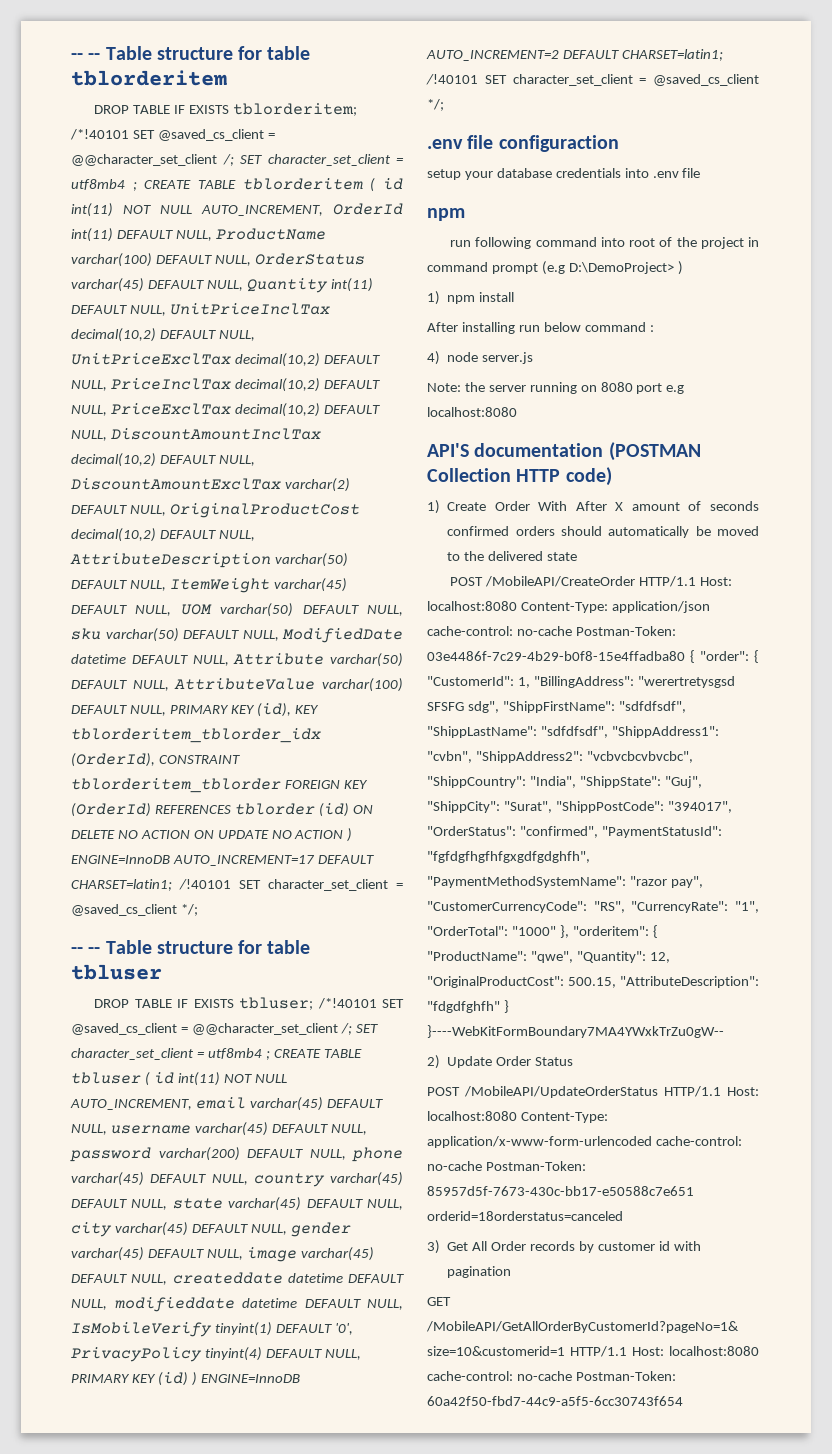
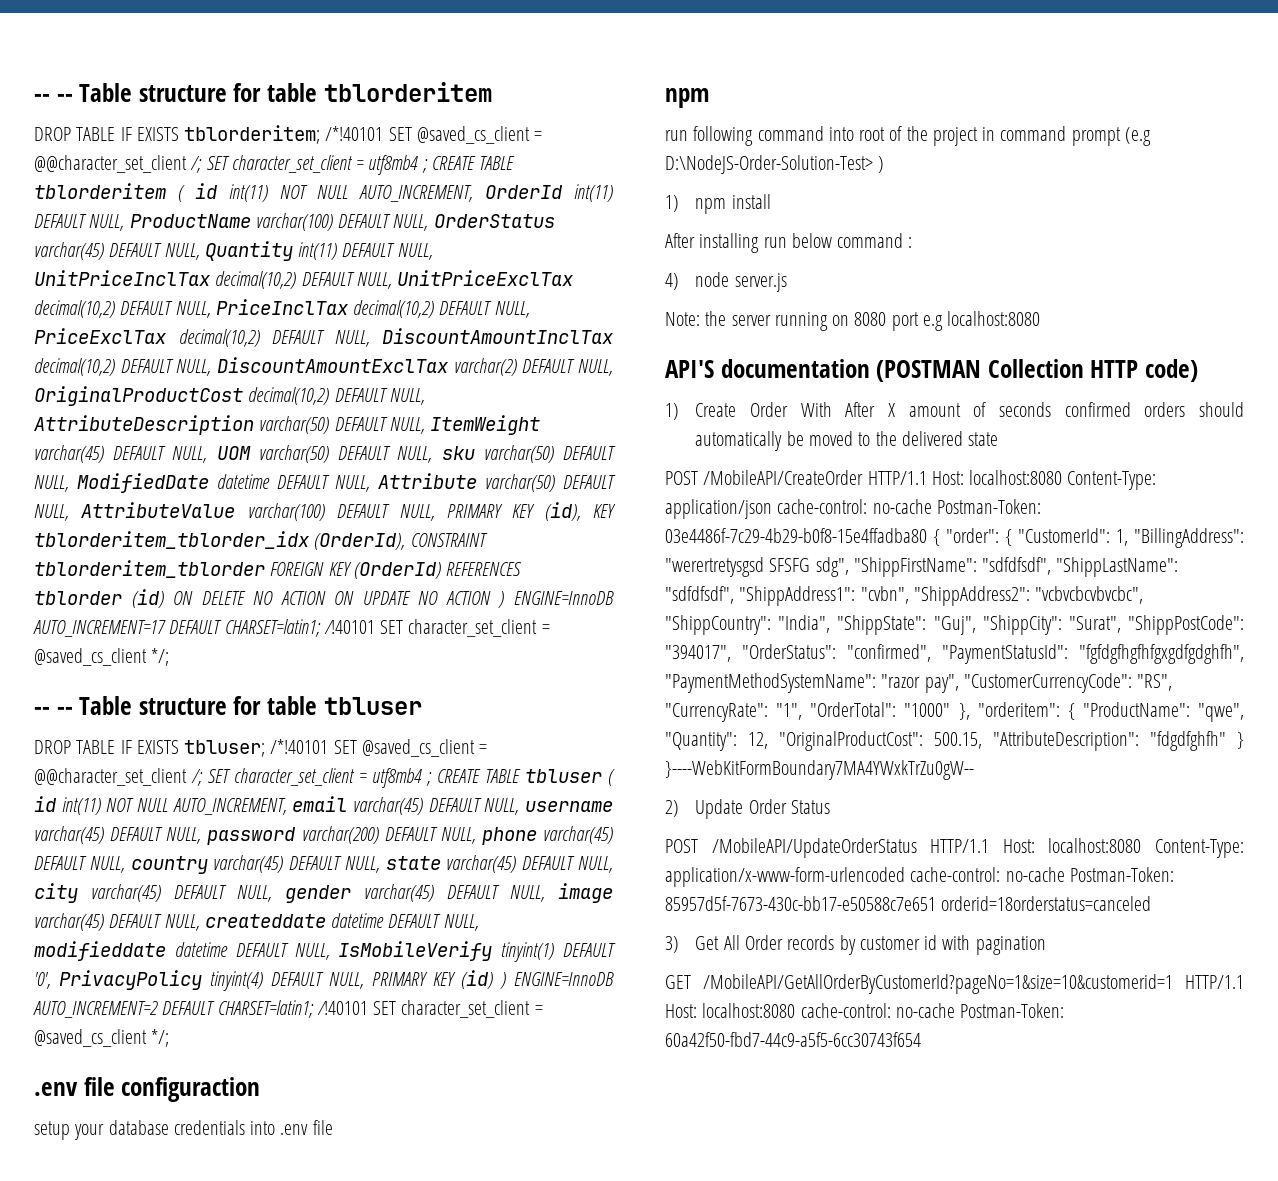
- run following command into root of the project in command prompt (e.g D:\DemoProject> )
+ run following command into root of the project in command prompt (e.g D:\NodeJS-Order-Solution-Test> )

